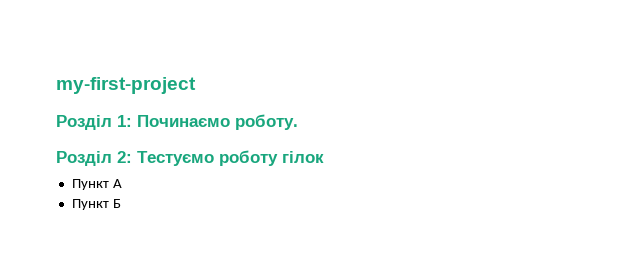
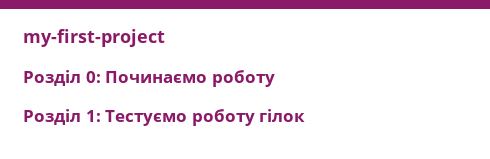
- Розділ 1: Починаємо роботу.
- Розділ 2: Тестуємо роботу гілок
+ Розділ 0: Починаємо роботу
+ Розділ 1: Тестуємо роботу гілок
- Пункт А
- Пункт Б

